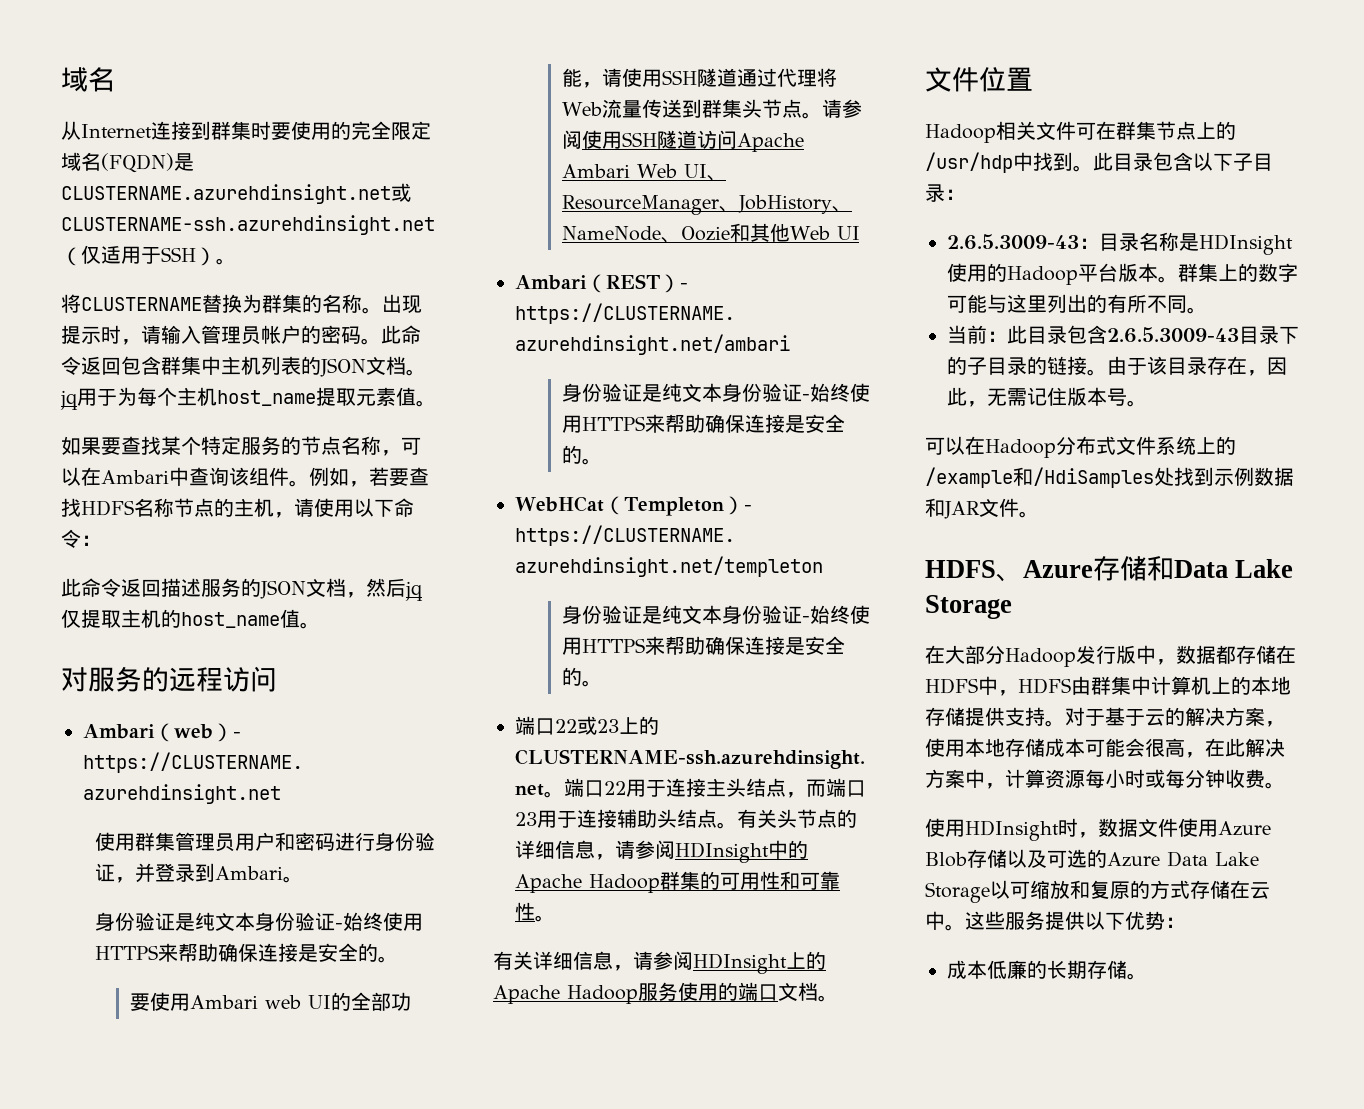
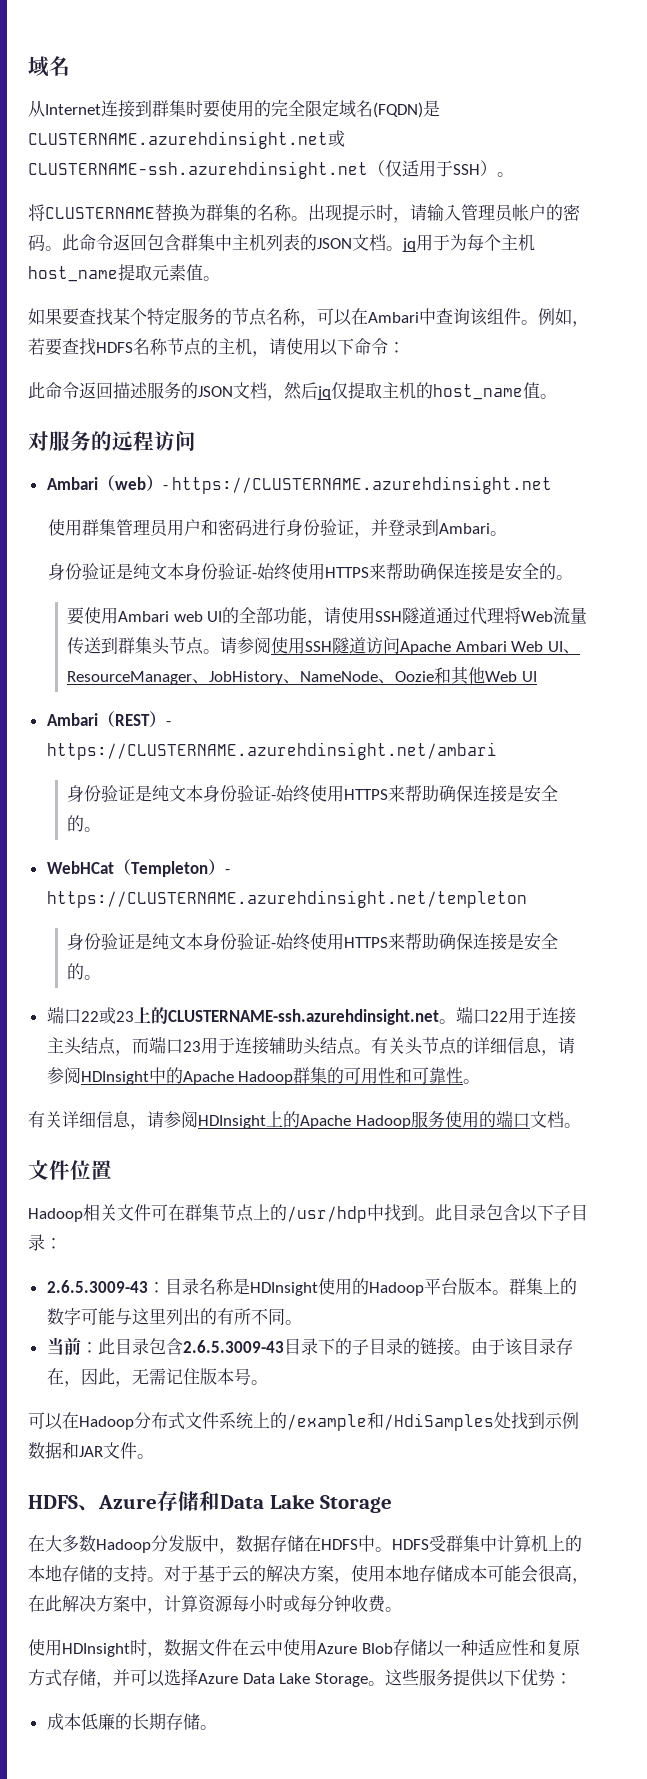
- 在大部分Hadoop发行版中，数据都存储在HDFS中，HDFS由群集中计算机上的本地存储提供支持。
+ 在大多数Hadoop分发版中，数据存储在HDFS中。HDFS受群集中计算机上的本地存储的支持。
- 使用HDInsight时，数据文件使用Azure Blob存储以及可选的Azure Data Lake Storage以可缩放和复原的方式存储在云中。
+ 使用HDInsight时，数据文件在云中使用Azure Blob存储以一种适应性和复原方式存储，并可以选择Azure Data Lake Storage。

